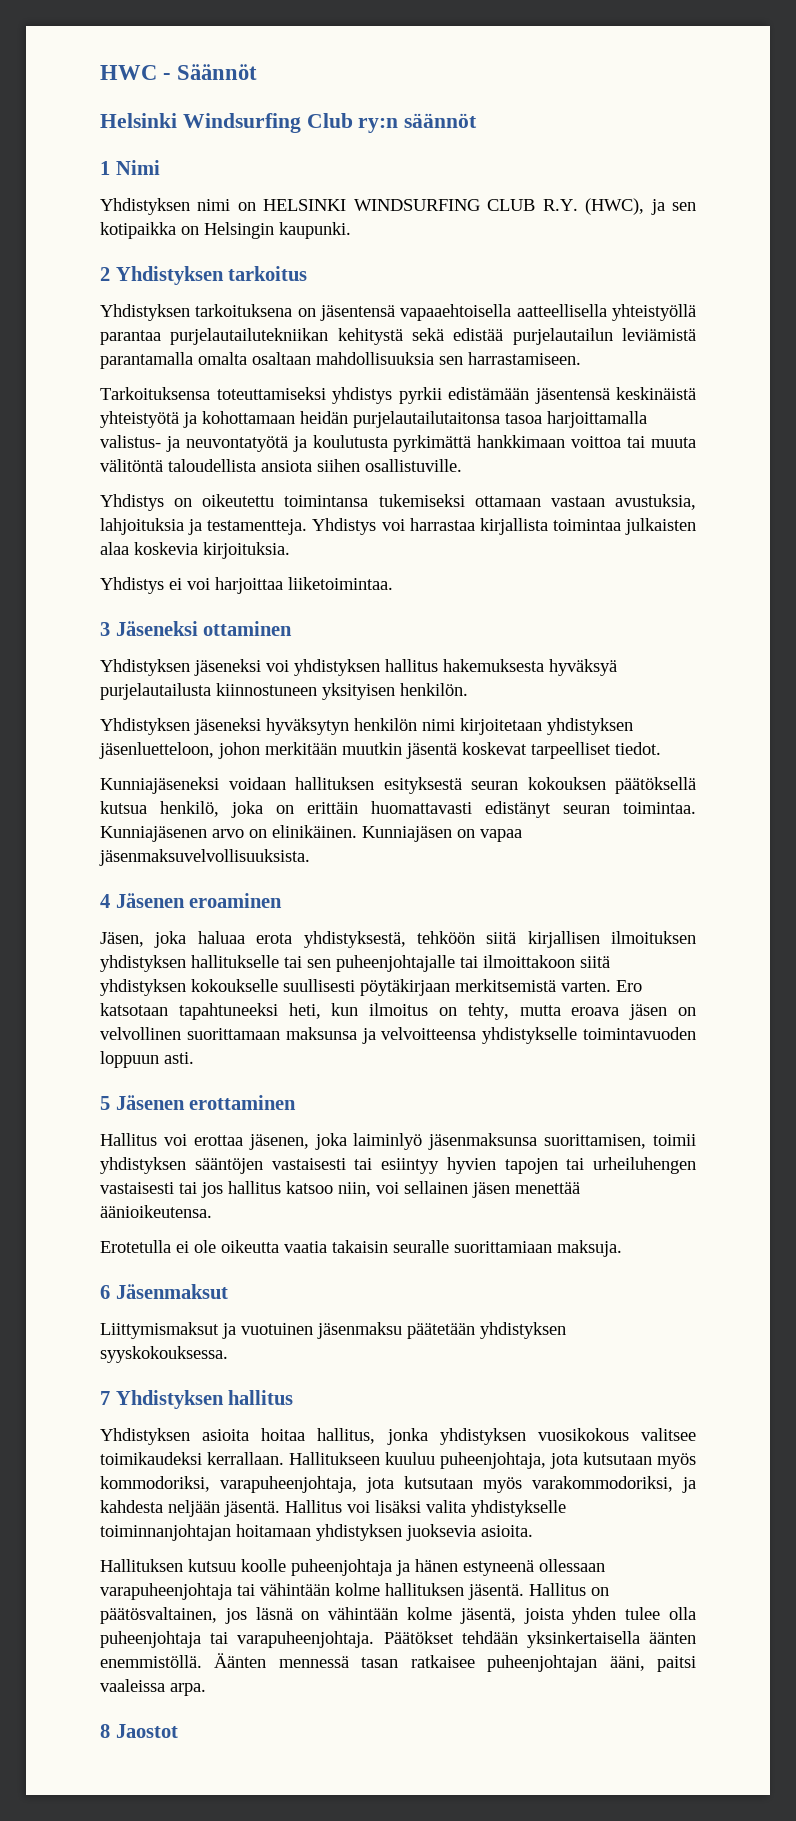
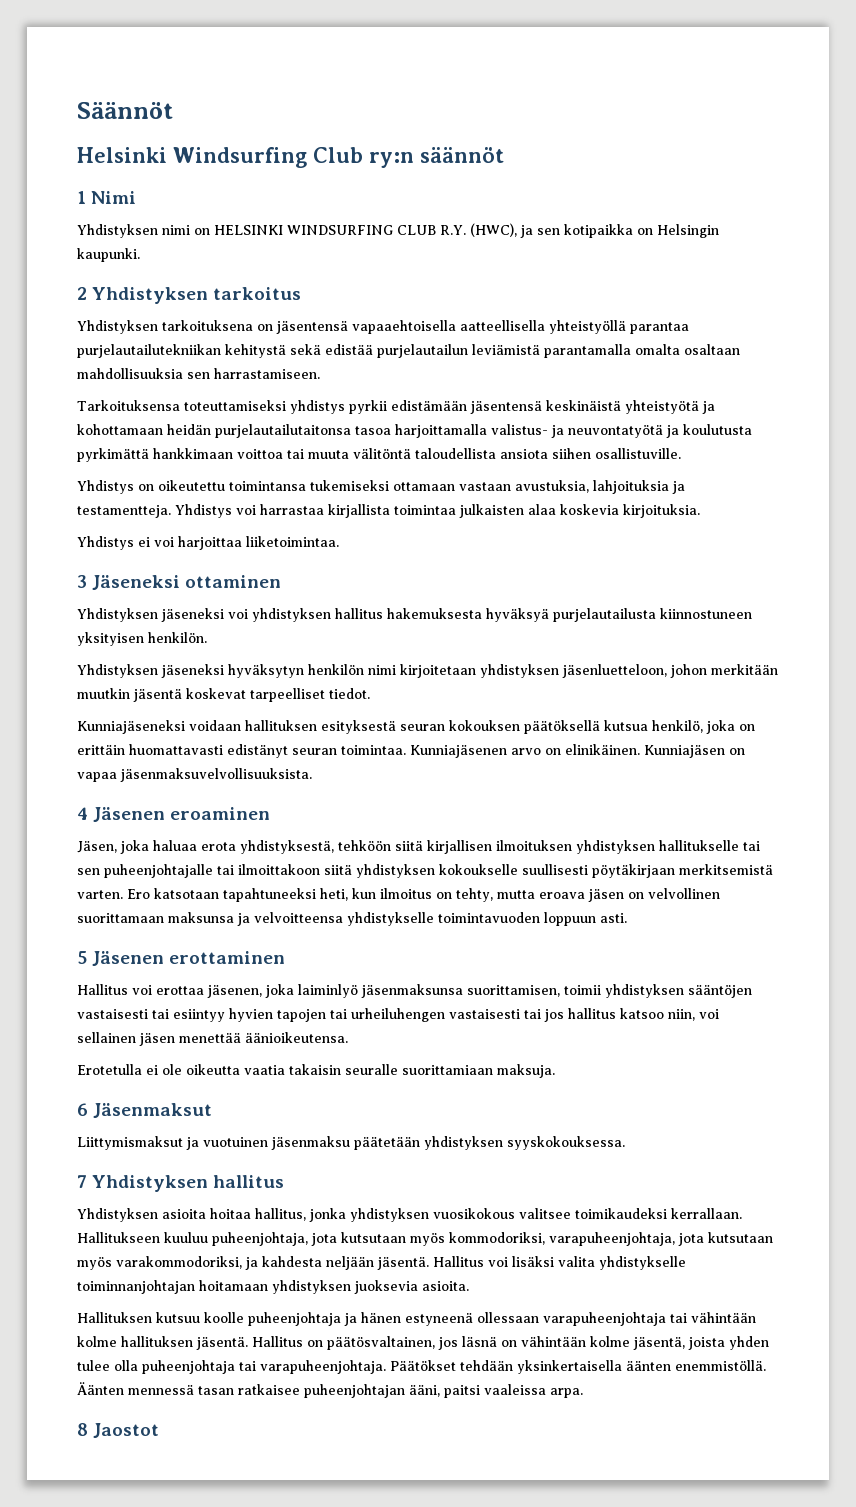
- HWC - Säännöt
+ Säännöt

